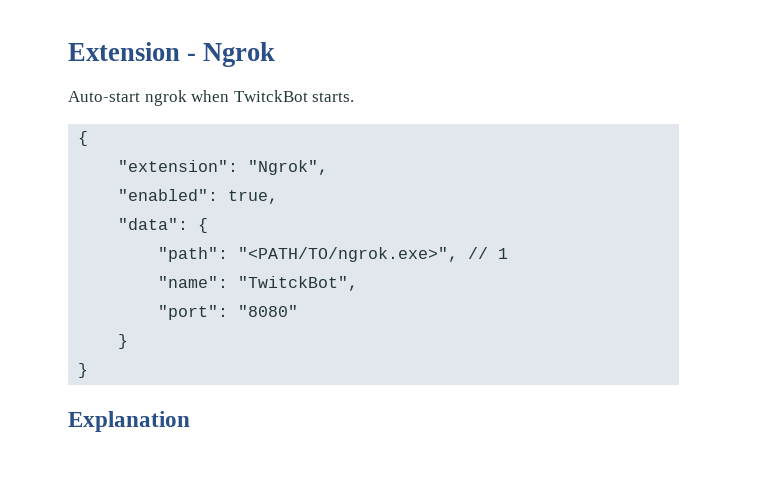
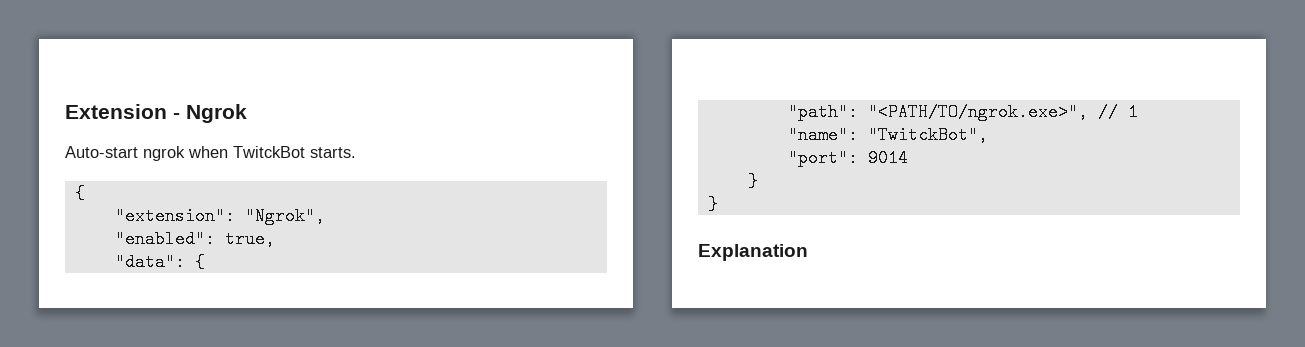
- "port": "8080"
+ "port": 9014

